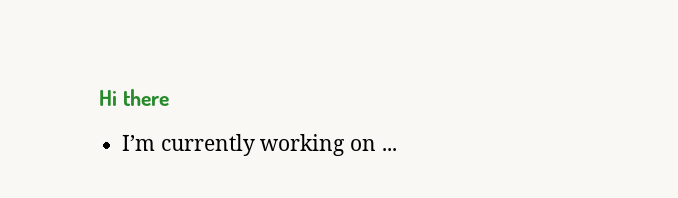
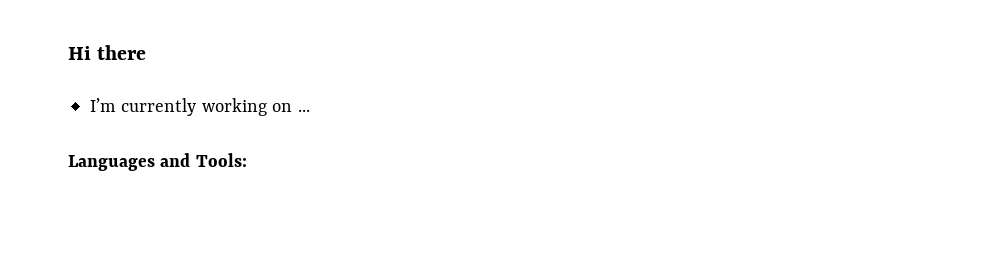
+ Languages and Tools:

